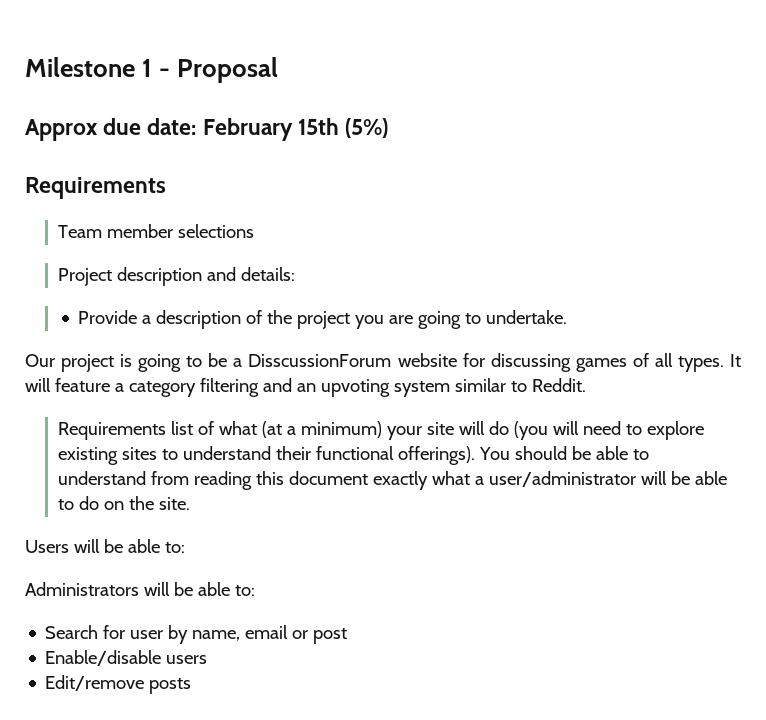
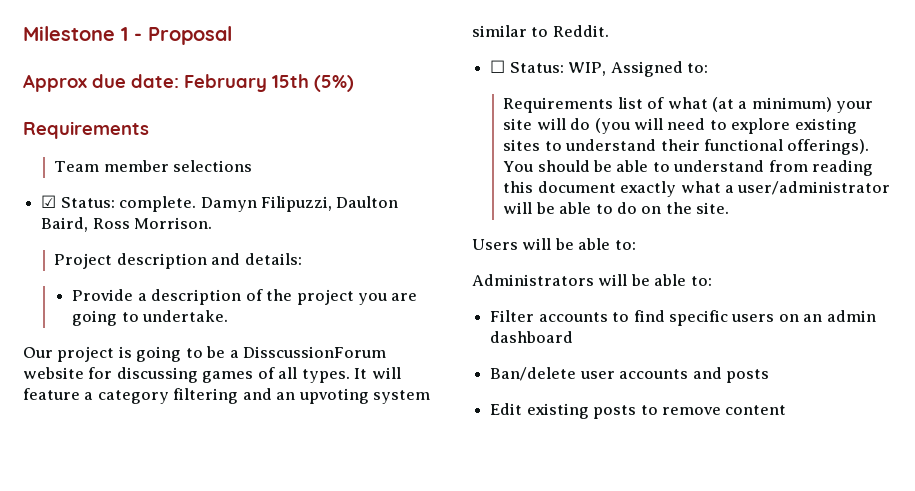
+ ☑ Status: complete. Damyn Filipuzzi, Daulton Baird, Ross Morrison.
+ ☐ Status: WIP, Assigned to:
- Search for user by name, email or post
- Enable/disable users
- Edit/remove posts
+ Filter accounts to find specific users on an admin dashboard
+ Ban/delete user accounts and posts
+ Edit existing posts to remove content

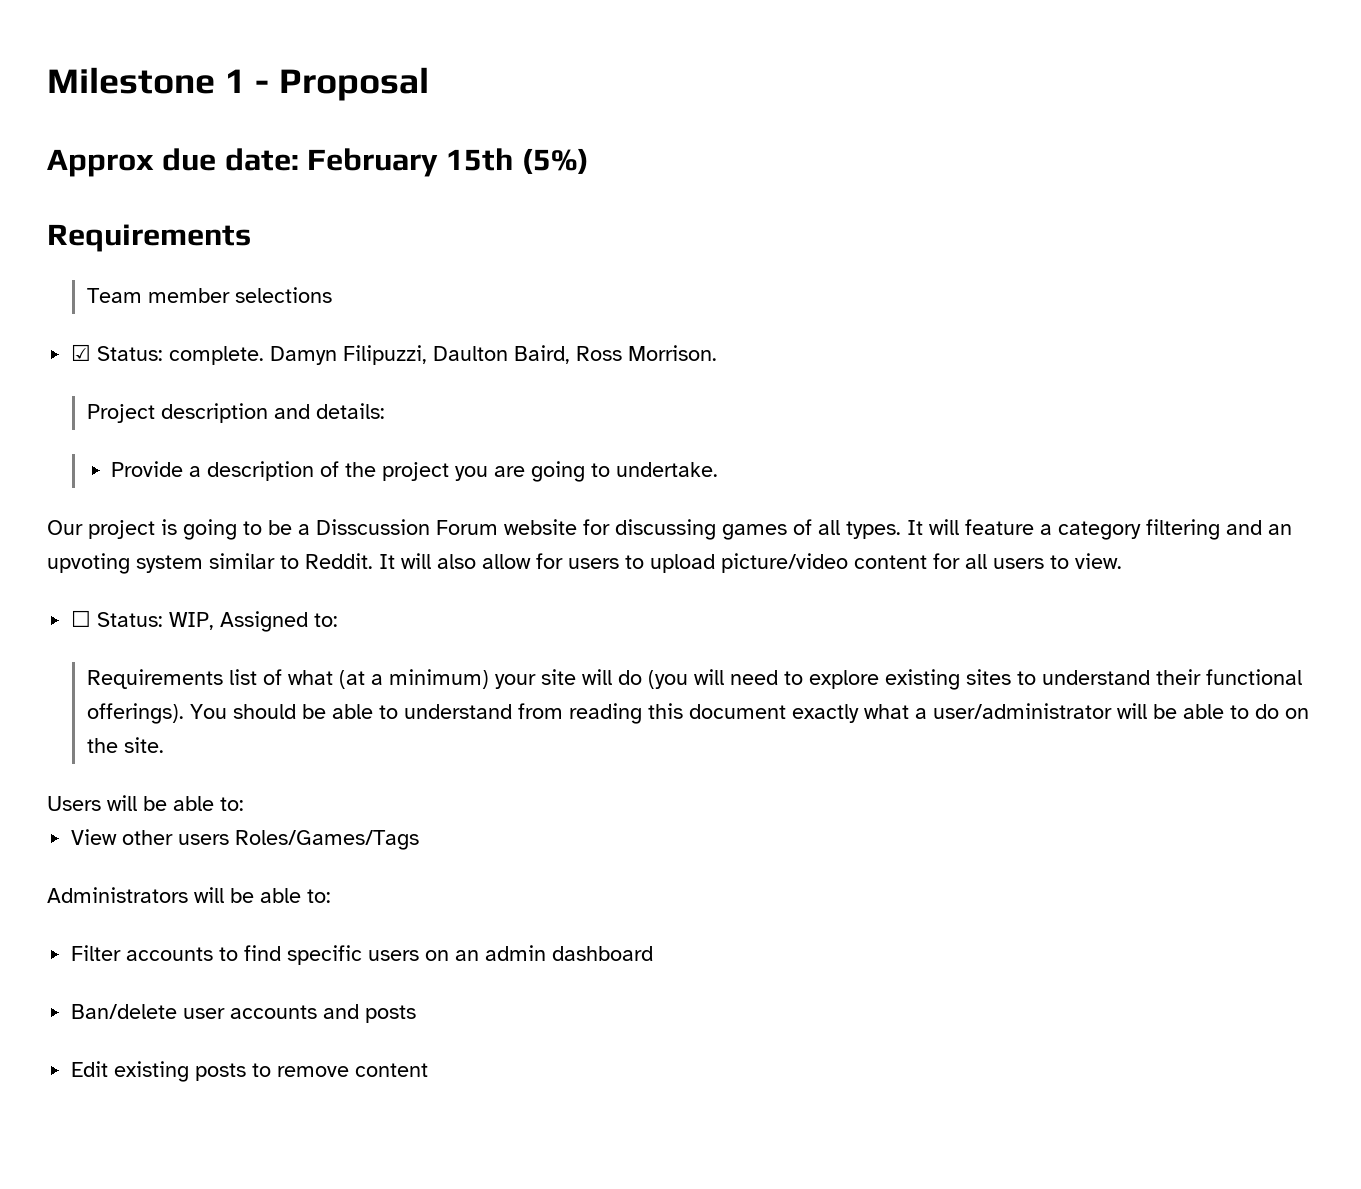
- Our project is going to be a DisscussionForum website for discussing games of all types.
+ Our project is going to be a Disscussion Forum website for discussing games of all types.
+ It will also allow for users to upload picture/video content for all users to view.
+ View other users Roles/Games/Tags

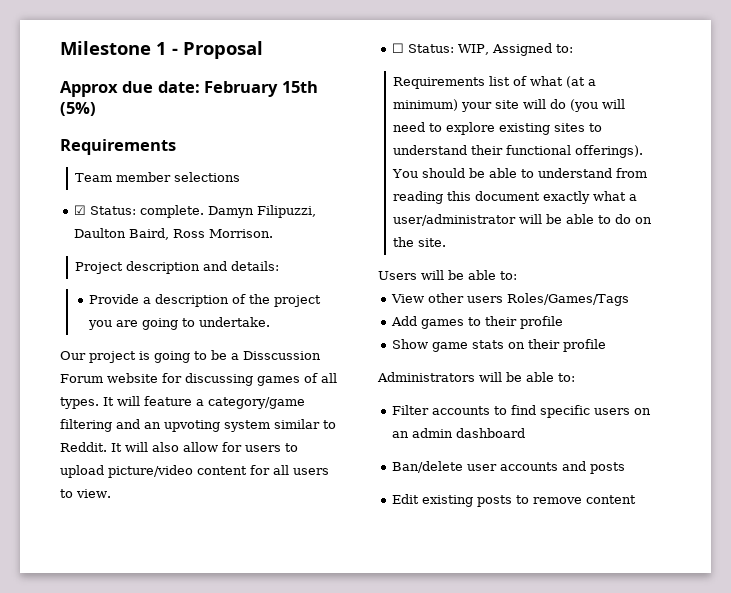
- It will feature a category filtering and an upvoting system similar to Reddit.
+ It will feature a category/game filtering and an upvoting system similar to Reddit.
+ Add games to their profile
+ Show game stats on their profile

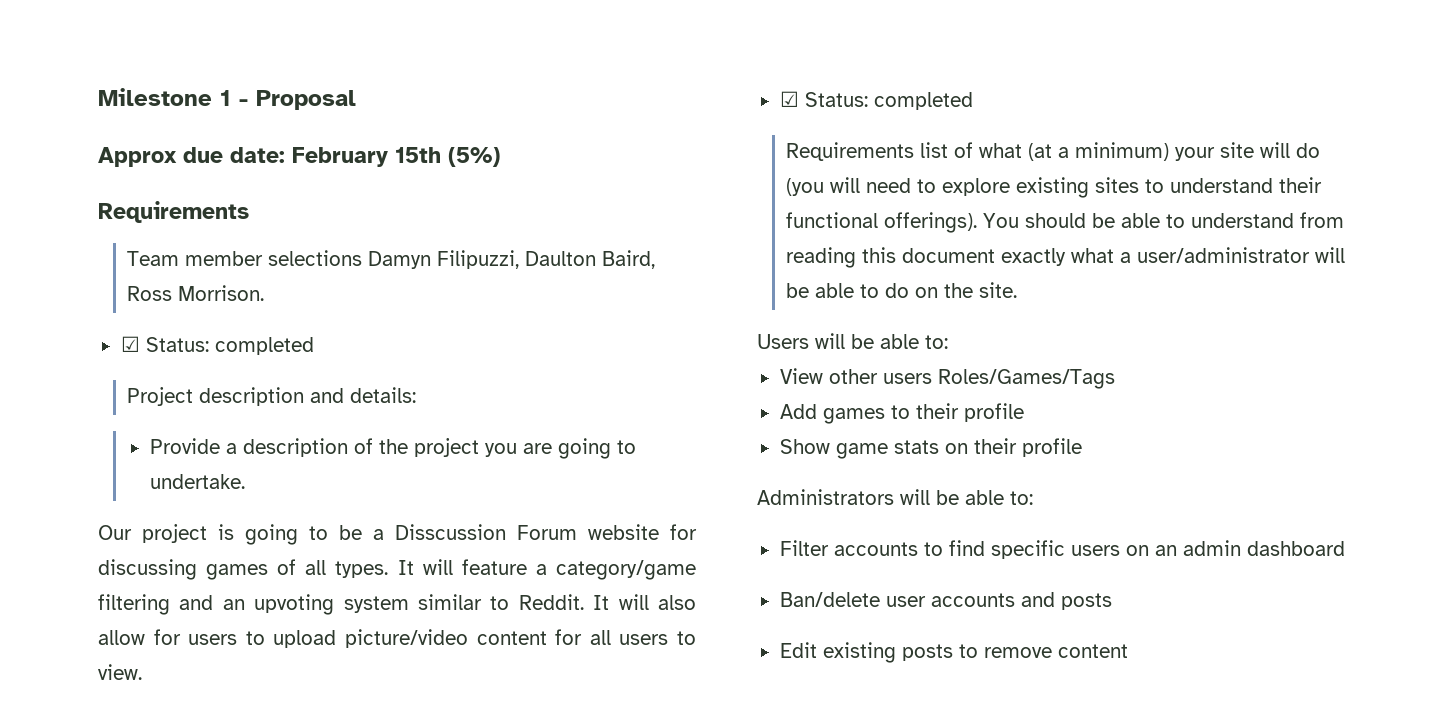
- Team member selections
- ☑ Status: complete. Damyn Filipuzzi, Daulton Baird, Ross Morrison.
+ Team member selections Damyn Filipuzzi, Daulton Baird, Ross Morrison.
+ ☑ Status: completed
  It will also allow for users to upload picture/video content for all users to view.
- ☐ Status: WIP, Assigned to:
+ ☑ Status: completed

